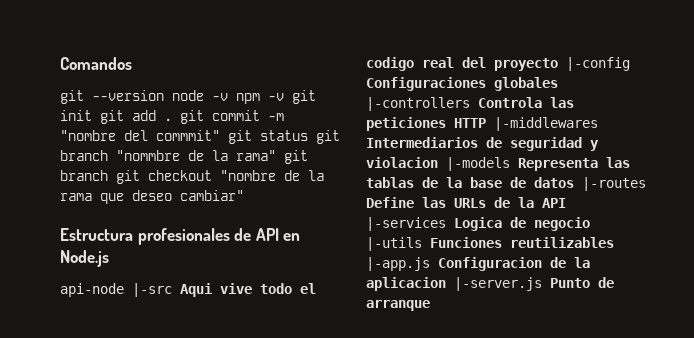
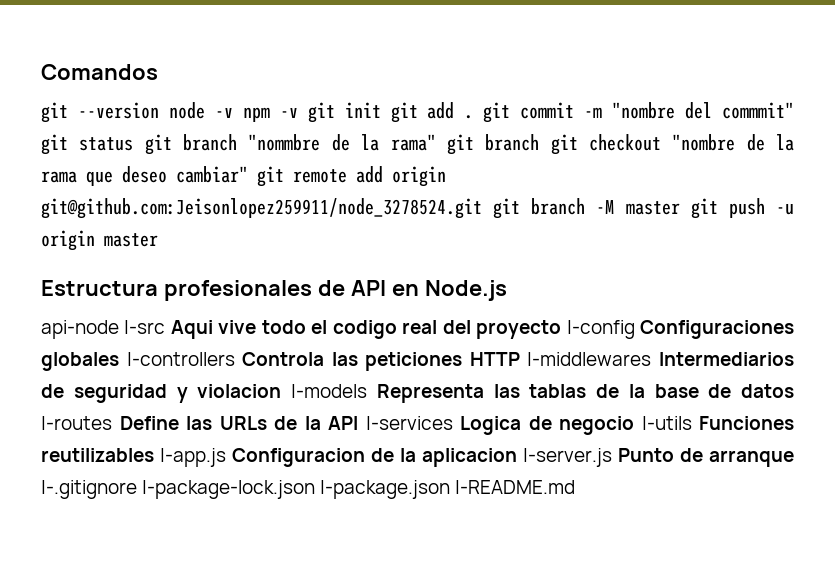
- git --version node -v npm -v git init git add . git commit -m "nombre del commmit" git status git branch "nommbre de la rama" git branch git checkout "nombre de la rama que deseo cambiar"
+ git --version node -v npm -v git init git add . git commit -m "nombre del commmit" git status git branch "nommbre de la rama" git branch git checkout "nombre de la rama que deseo cambiar" git remote add origin git@github.com:Jeisonlopez259911/node_3278524.git git branch -M master git push -u origin master
- api-node |-src Aqui vive todo el codigo real del proyecto |-config Configuraciones globales |-controllers Controla las peticiones HTTP |-middlewares Intermediarios de seguridad y violacion |-models Representa las tablas de la base de datos |-routes Define las URLs de la API |-services Logica de negocio |-utils Funciones reutilizables |-app.js Configuracion de la aplicacion |-server.js Punto de arranque
+ api-node |-src Aqui vive todo el codigo real del proyecto |-config Configuraciones globales |-controllers Controla las peticiones HTTP |-middlewares Intermediarios de seguridad y violacion |-models Representa las tablas de la base de datos |-routes Define las URLs de la API |-services Logica de negocio |-utils Funciones reutilizables |-app.js Configuracion de la aplicacion |-server.js Punto de arranque |-.gitignore |-package-lock.json |-package.json |-README.md

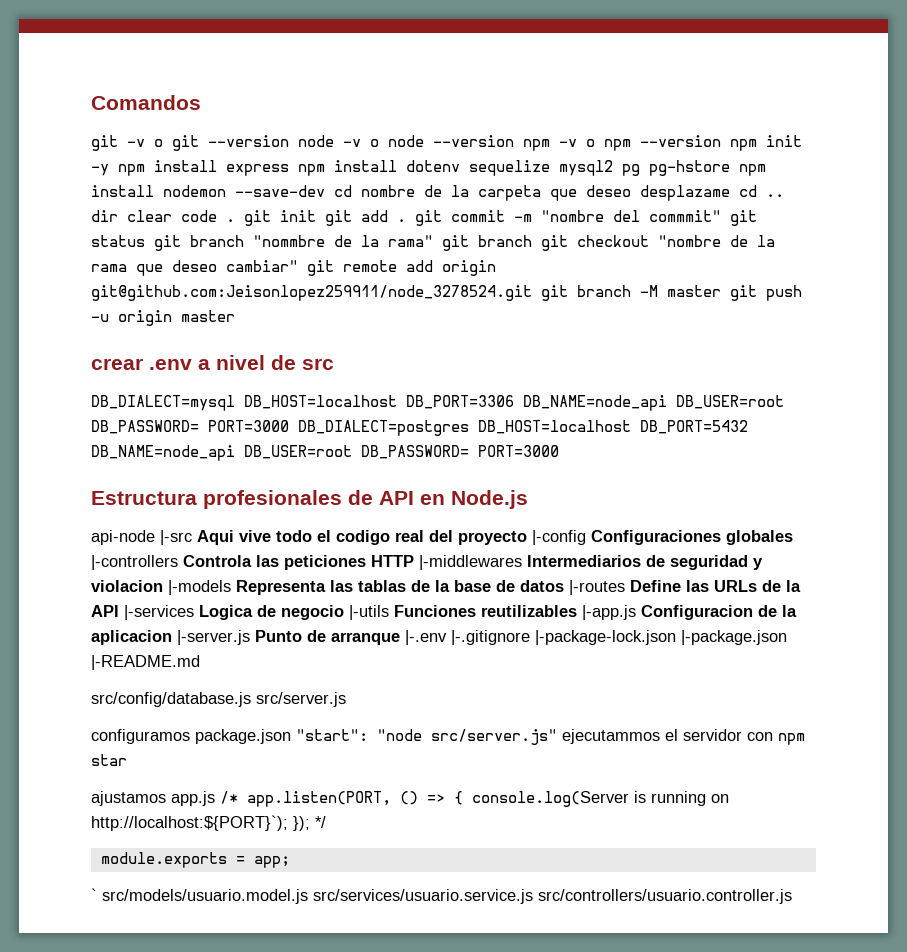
- git --version node -v npm -v git init git add . git commit -m "nombre del commmit" git status git branch "nommbre de la rama" git branch git checkout "nombre de la rama que deseo cambiar" git remote add origin git@github.com:Jeisonlopez259911/node_3278524.git git branch -M master git push -u origin master
+ git -v o git --version node -v o node --version npm -v o npm --version npm init -y npm install express npm install dotenv sequelize mysql2 pg pg-hstore npm install nodemon --save-dev cd nombre de la carpeta que deseo desplazame cd .. dir clear code . git init git add . git commit -m "nombre del commmit" git status git branch "nommbre de la rama" git branch git checkout "nombre de la rama que deseo cambiar" git remote add origin git@github.com:Jeisonlopez259911/node_3278524.git git branch -M master git push -u origin master
+ crear .env a nivel de src
+ DB_DIALECT=mysql DB_HOST=localhost DB_PORT=3306 DB_NAME=node_api DB_USER=root DB_PASSWORD= PORT=3000 DB_DIALECT=postgres DB_HOST=localhost DB_PORT=5432 DB_NAME=node_api DB_USER=root DB_PASSWORD= PORT=3000
- api-node |-src Aqui vive todo el codigo real del proyecto |-config Configuraciones globales |-controllers Controla las peticiones HTTP |-middlewares Intermediarios de seguridad y violacion |-models Representa las tablas de la base de datos |-routes Define las URLs de la API |-services Logica de negocio |-utils Funciones reutilizables |-app.js Configuracion de la aplicacion |-server.js Punto de arranque |-.gitignore |-package-lock.json |-package.json |-README.md
+ api-node |-src Aqui vive todo el codigo real del proyecto |-config Configuraciones globales |-controllers Controla las peticiones HTTP |-middlewares Intermediarios de seguridad y violacion |-models Representa las tablas de la base de datos |-routes Define las URLs de la API |-services Logica de negocio |-utils Funciones reutilizables |-app.js Configuracion de la aplicacion |-server.js Punto de arranque |-.env |-.gitignore |-package-lock.json |-package.json |-README.md
+ src/config/database.js src/server.js
+ configuramos package.json "start": "node src/server.js" ejecutammos el servidor con npm star
+ ajustamos app.js /* app.listen(PORT, () => { console.log(Server is running on http://localhost:${PORT}`); }); */
+ module.exports = app;
+ ` src/models/usuario.model.js src/services/usuario.service.js src/controllers/usuario.controller.js

